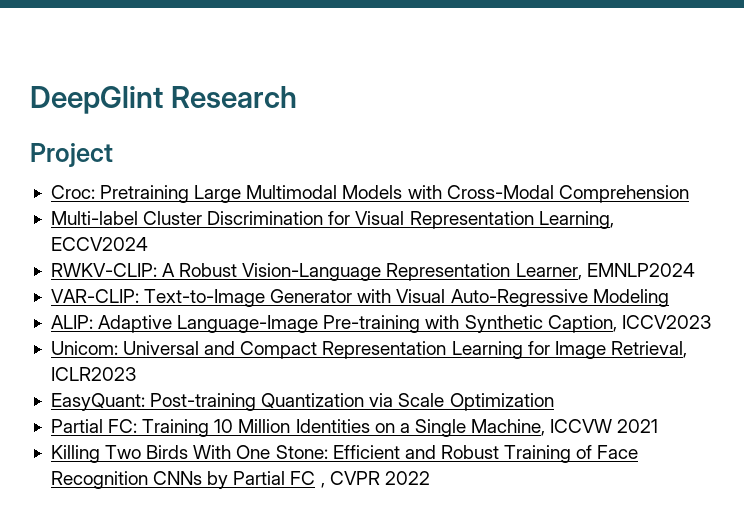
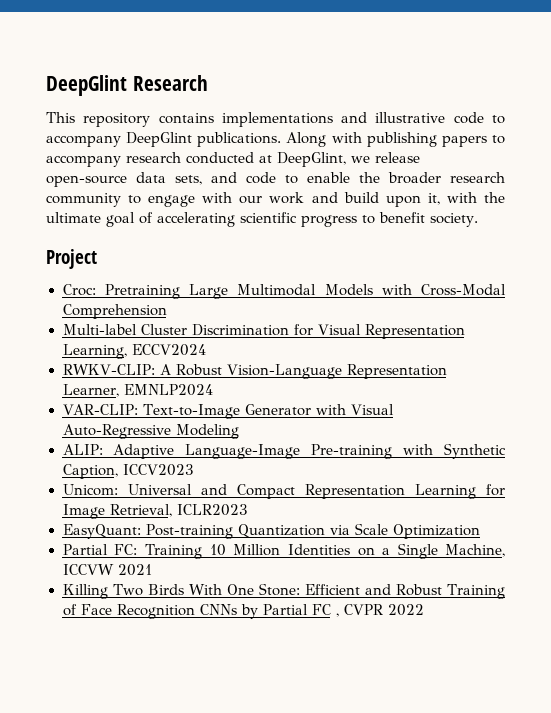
+ This repository contains implementations and illustrative code to accompany DeepGlint publications. Along with publishing papers to accompany research conducted at DeepGlint, we release open-source data sets, and code to enable the broader research community to engage with our work and build upon it, with the ultimate goal of accelerating scientific progress to benefit society.

